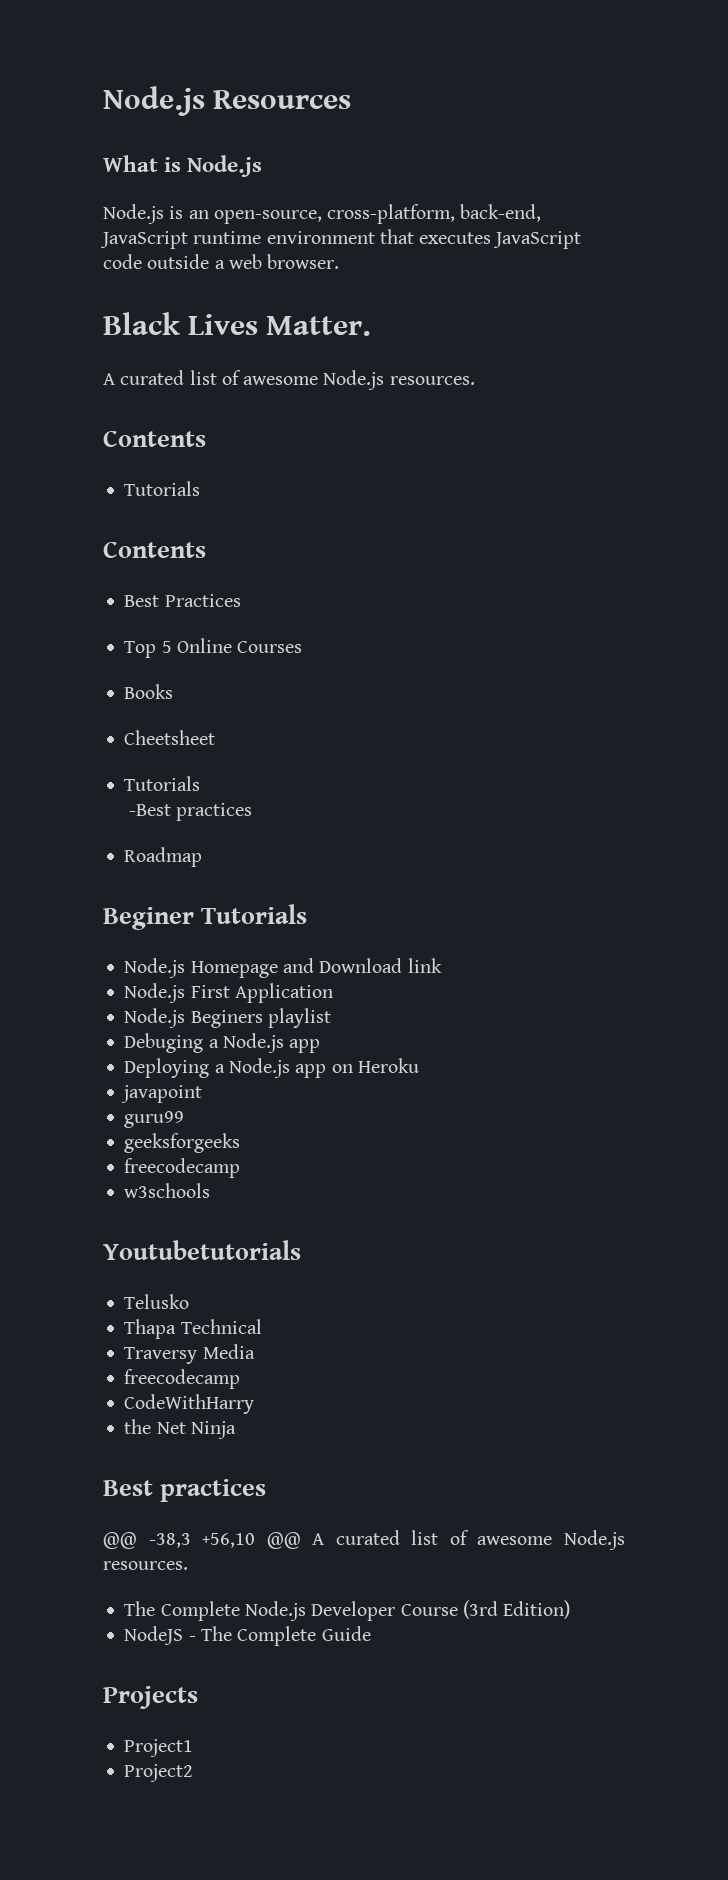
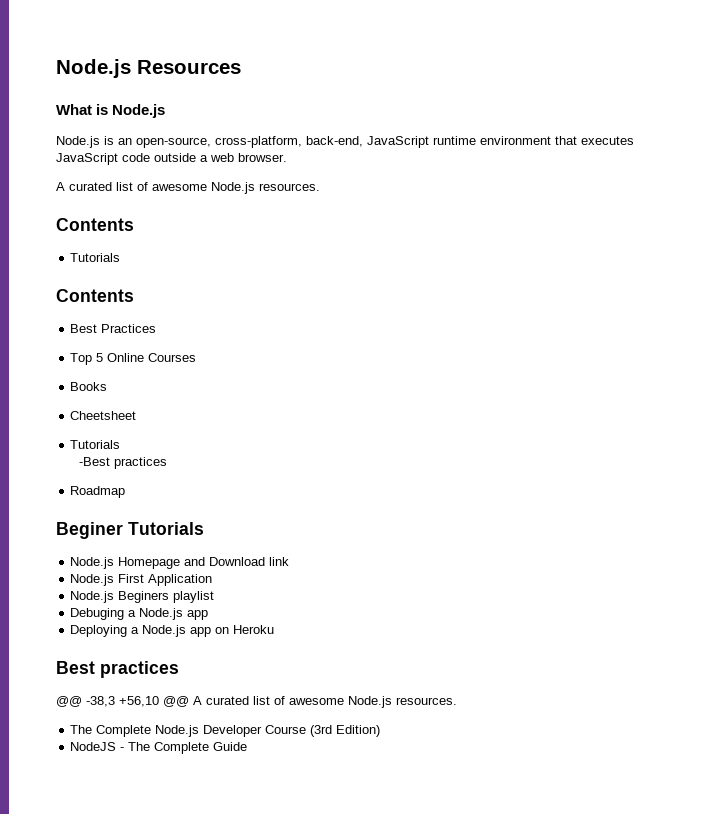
- Black Lives Matter.
- javapoint
- guru99
- geeksforgeeks
- freecodecamp
- w3schools
- Youtubetutorials
- Telusko
- Thapa Technical
- Traversy Media
- freecodecamp
- CodeWithHarry
- the Net Ninja
- Projects
- Project1
- Project2

